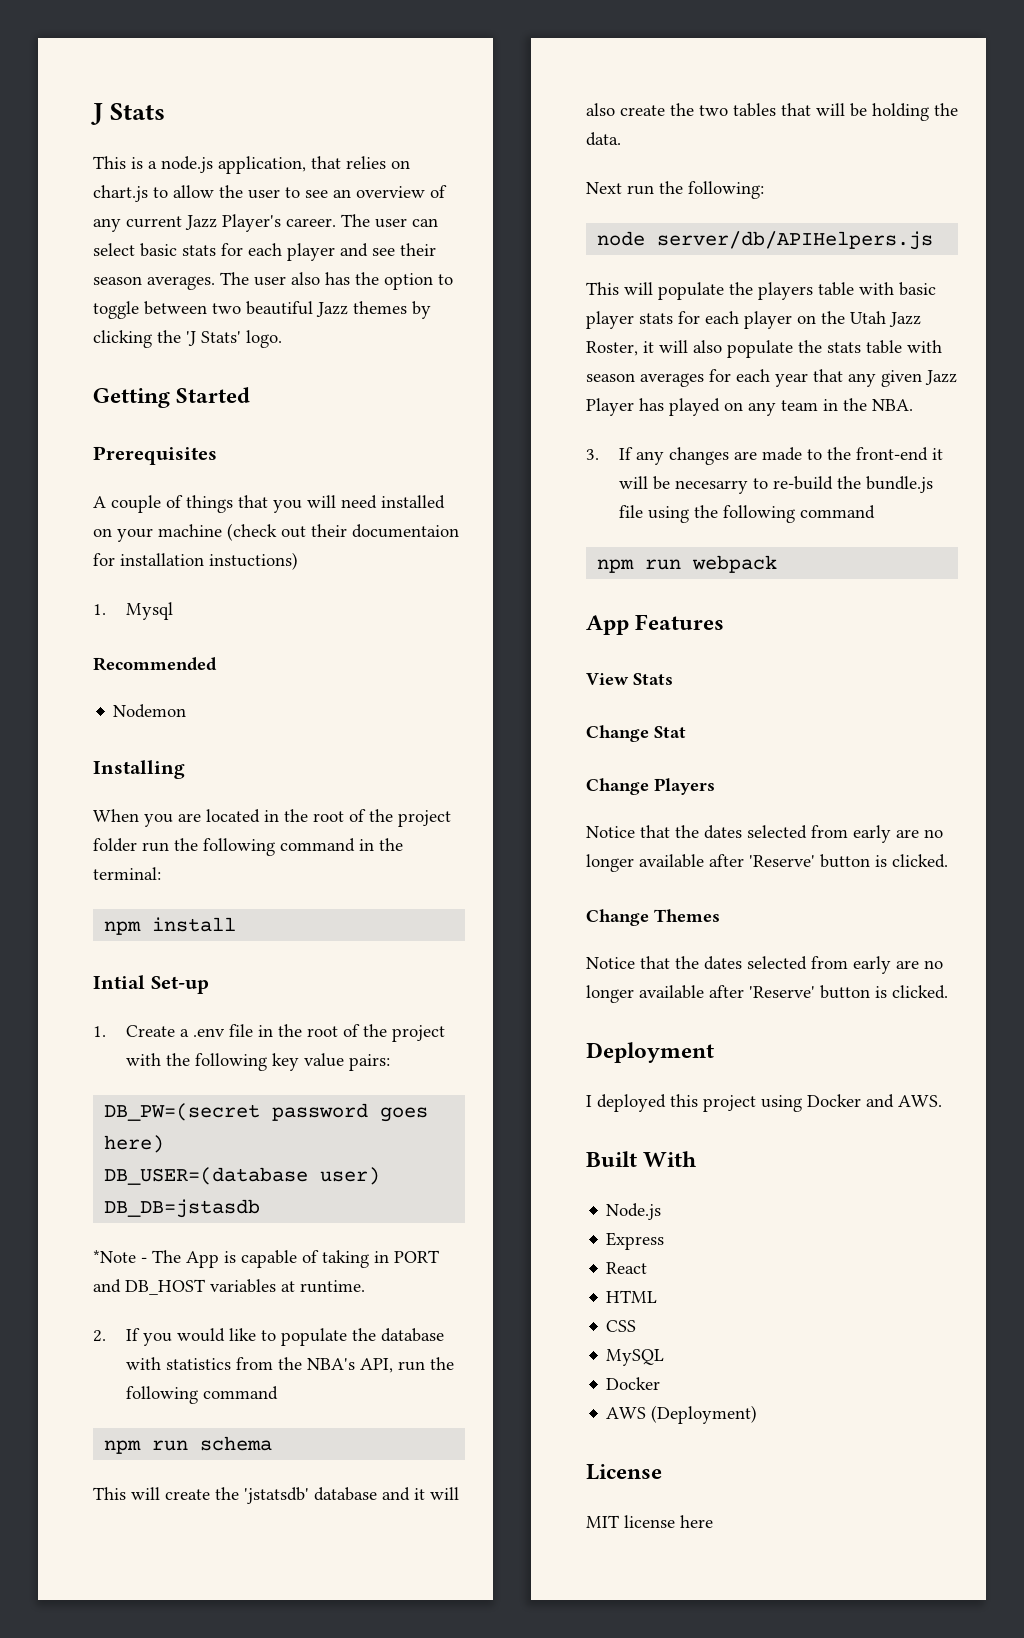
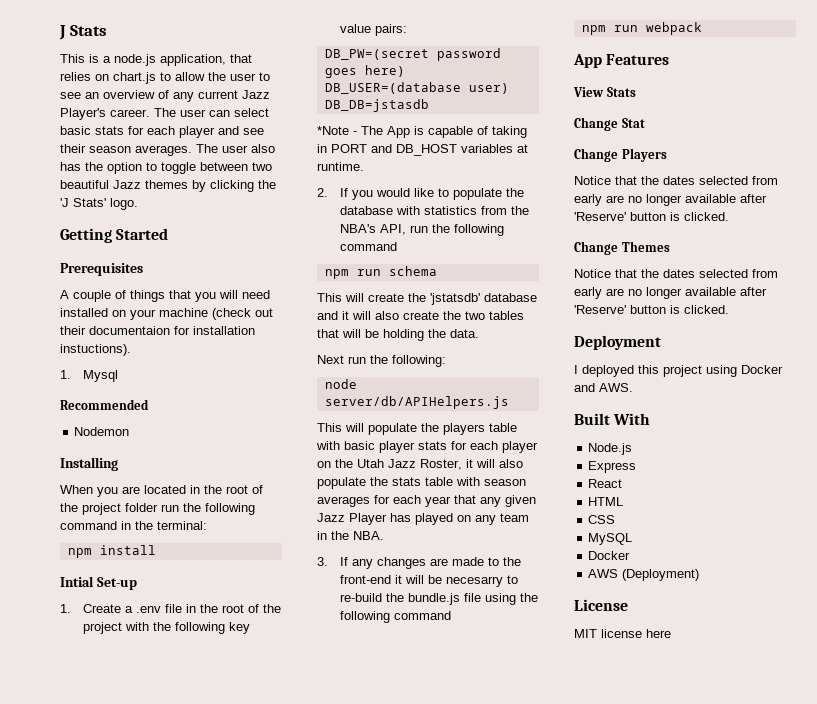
- A couple of things that you will need installed on your machine (check out their documentaion for installation instuctions)
+ A couple of things that you will need installed on your machine (check out their documentaion for installation instuctions).

